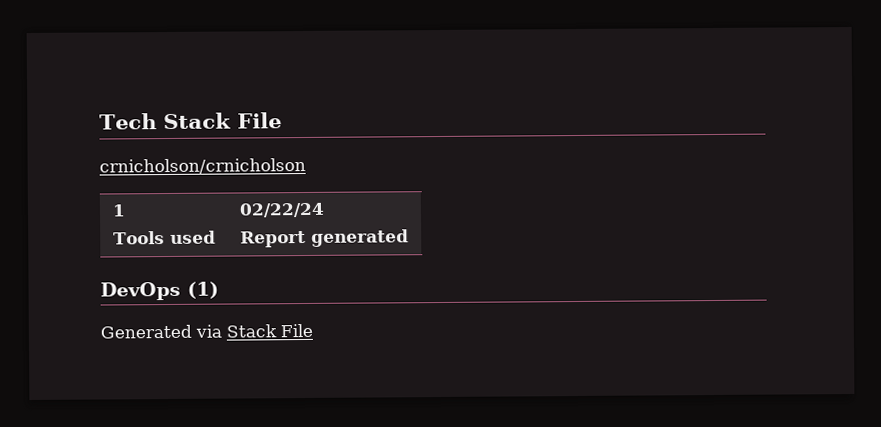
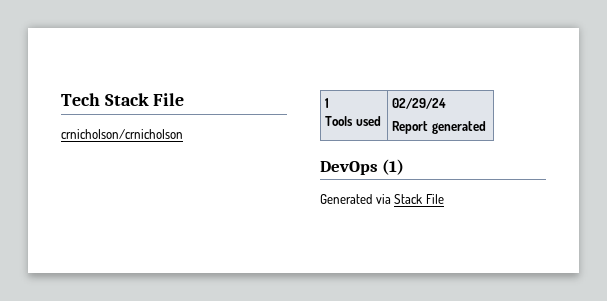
  crnicholson/crnicholson
  1
- Tools used | 02/22/24
+ Tools used | 02/29/24

